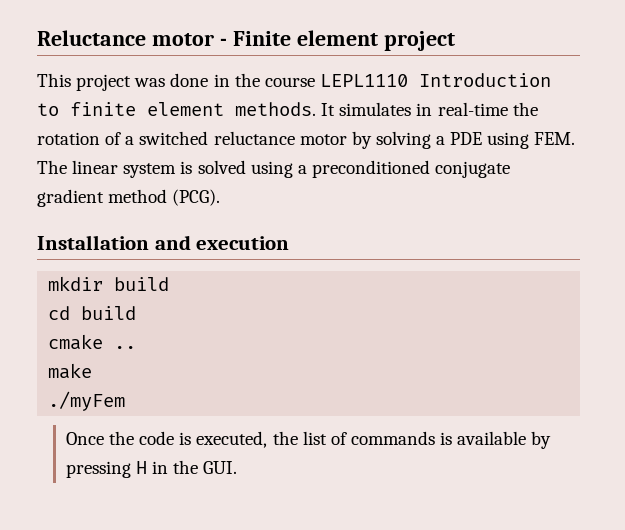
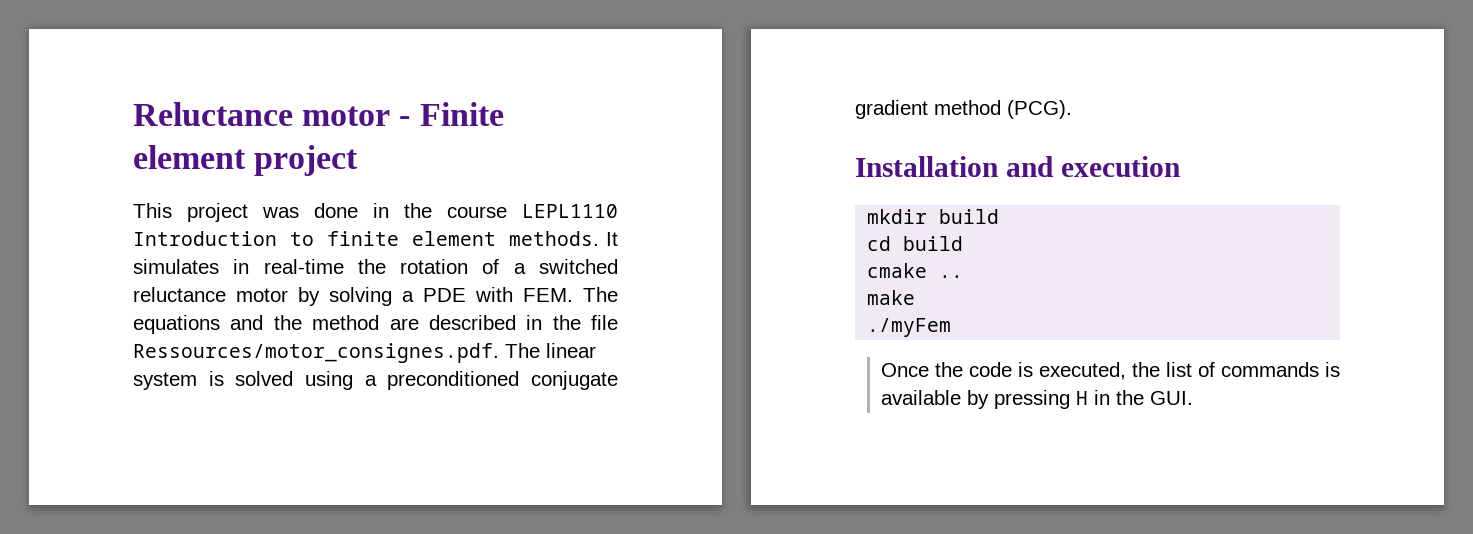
- It simulates in real-time the rotation of a switched reluctance motor by solving a PDE using FEM. The linear system is solved using a preconditioned conjugate gradient method (PCG).
+ It simulates in real-time the rotation of a switched reluctance motor by solving a PDE with FEM. The equations and the method are described in the file Ressources/motor_consignes.pdf. The linear system is solved using a preconditioned conjugate gradient method (PCG).

